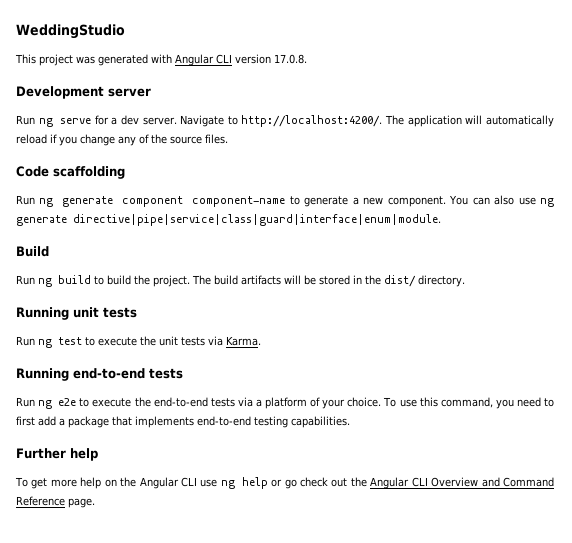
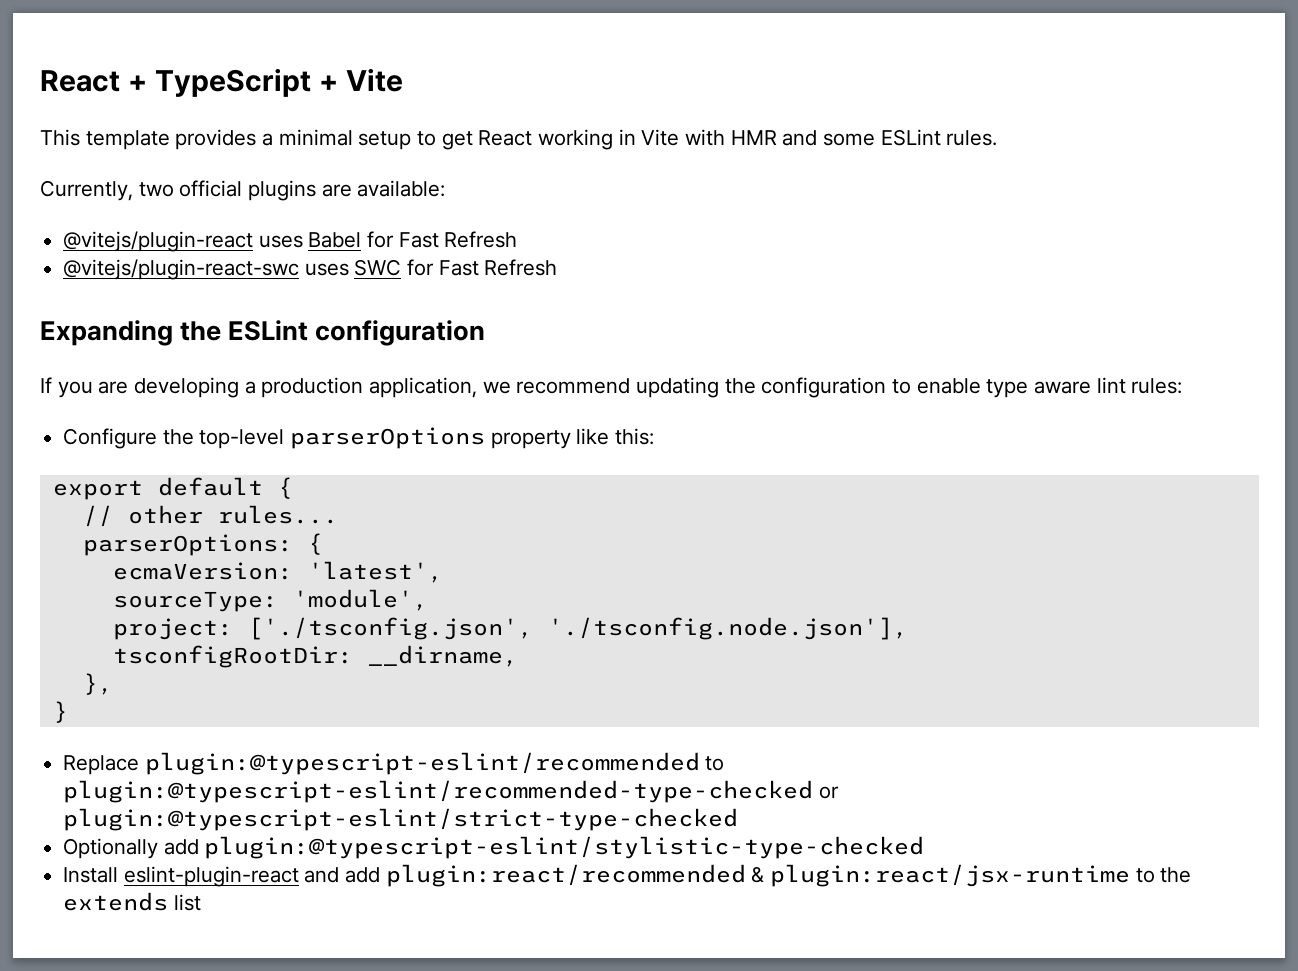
- WeddingStudio
- This project was generated with Angular CLI version 17.0.8.
- Development server
- Run ng serve for a dev server. Navigate to http://localhost:4200/. The application will automatically reload if you change any of the source files.
- Code scaffolding
- Run ng generate component component-name to generate a new component. You can also use ng generate directive|pipe|service|class|guard|interface|enum|module.
- Build
- Run ng build to build the project. The build artifacts will be stored in the dist/ directory.
- Running unit tests
- Run ng test to execute the unit tests via Karma.
- Running end-to-end tests
- Run ng e2e to execute the end-to-end tests via a platform of your choice. To use this command, you need to first add a package that implements end-to-end testing capabilities.
- Further help
- To get more help on the Angular CLI use ng help or go check out the Angular CLI Overview and Command Reference page.
+ React + TypeScript + Vite
+ This template provides a minimal setup to get React working in Vite with HMR and some ESLint rules.
+ Currently, two official plugins are available:
+ @vitejs/plugin-react uses Babel for Fast Refresh
+ @vitejs/plugin-react-swc uses SWC for Fast Refresh
+ Expanding the ESLint configuration
+ If you are developing a production application, we recommend updating the configuration to enable type aware lint rules:
+ Configure the top-level parserOptions property like this:
+ export default {
+ // other rules...
+ parserOptions: {
+ ecmaVersion: 'latest',
+ sourceType: 'module',
+ project: ['./tsconfig.json', './tsconfig.node.json'],
+ tsconfigRootDir: __dirname,
+ },
+ }
+ Replace plugin:@typescript-eslint/recommended to plugin:@typescript-eslint/recommended-type-checked or plugin:@typescript-eslint/strict-type-checked
+ Optionally add plugin:@typescript-eslint/stylistic-type-checked
+ Install eslint-plugin-react and add plugin:react/recommended & plugin:react/jsx-runtime to the extends list

